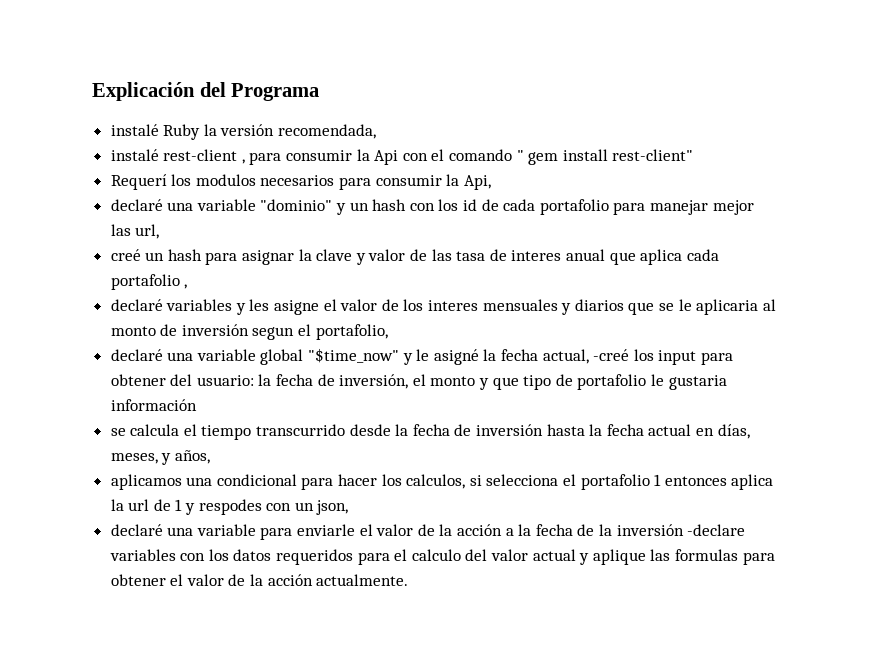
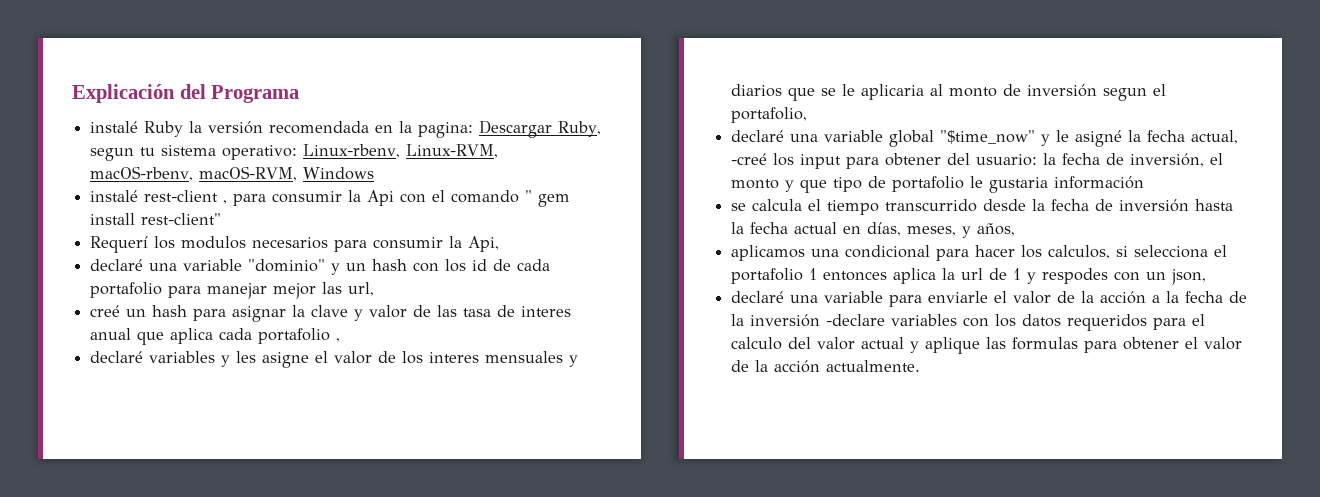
- instalé Ruby la versión recomendada,
+ instalé Ruby la versión recomendada en la pagina: Descargar Ruby, segun tu sistema operativo: Linux-rbenv, Linux-RVM, macOS-rbenv, macOS-RVM, Windows

